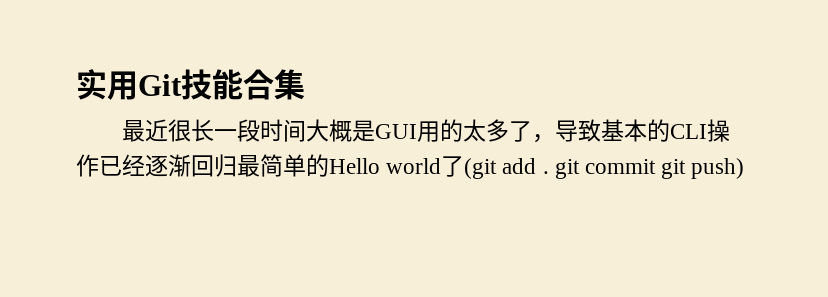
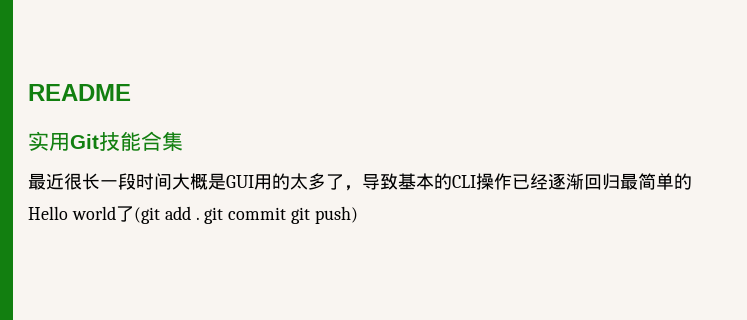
+ README

